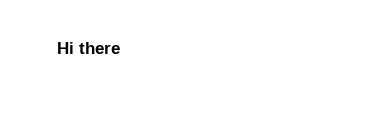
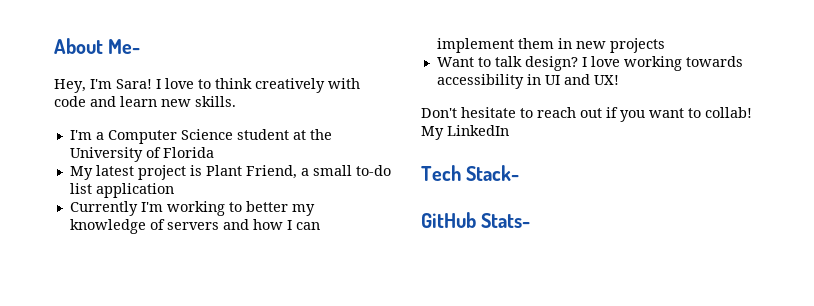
- Hi there
+ About Me-
+ Hey, I'm Sara! I love to think creatively with code and learn new skills.
+ I'm a Computer Science student at the University of Florida
+ My latest project is Plant Friend, a small to-do list application
+ Currently I'm working to better my knowledge of servers and how I can implement them in new projects
+ Want to talk design? I love working towards accessibility in UI and UX!
+ Don't hesitate to reach out if you want to collab! My LinkedIn
+ Tech Stack-
+ GitHub Stats-

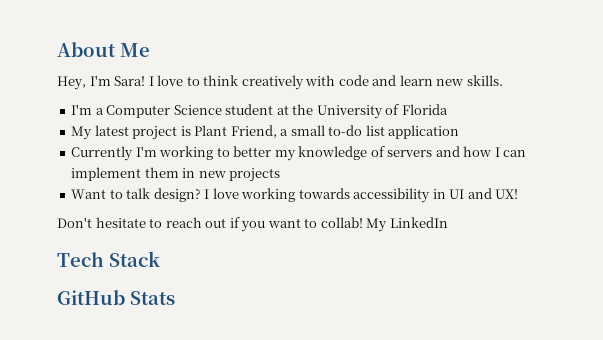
- About Me-
+ About Me
- Tech Stack-
+ Tech Stack
- GitHub Stats-
+ GitHub Stats

